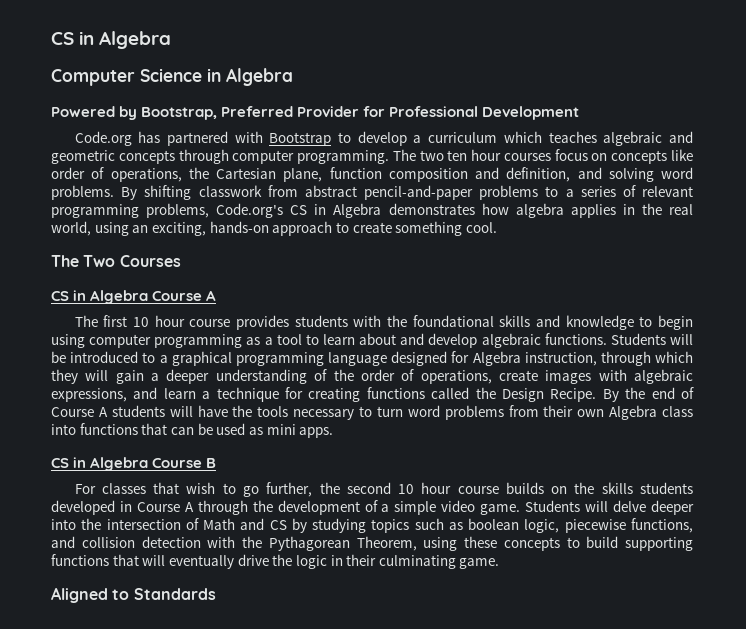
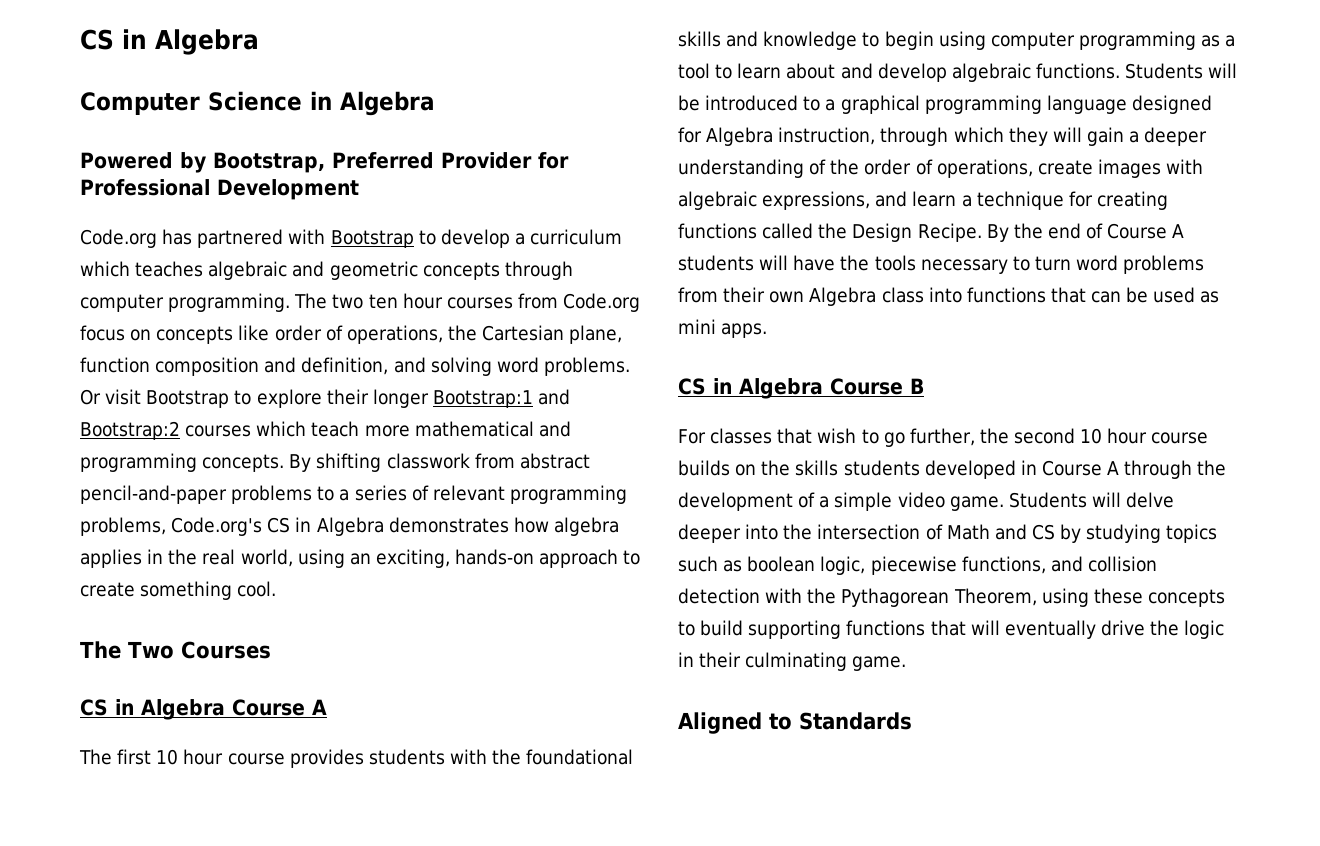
- The two ten hour courses focus on concepts like order of operations, the Cartesian plane, function composition and definition, and solving word problems.
+ The two ten hour courses from Code.org focus on concepts like order of operations, the Cartesian plane, function composition and definition, and solving word problems.
+ Or visit Bootstrap to explore their longer Bootstrap:1 and Bootstrap:2 courses which teach more mathematical and programming concepts.

